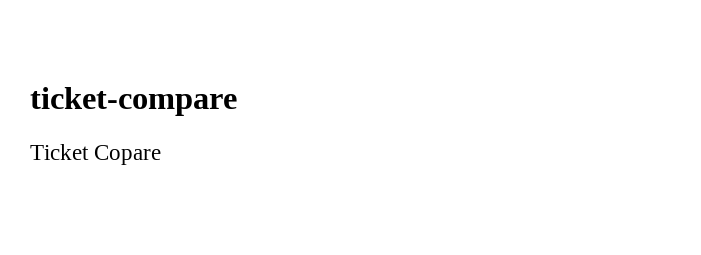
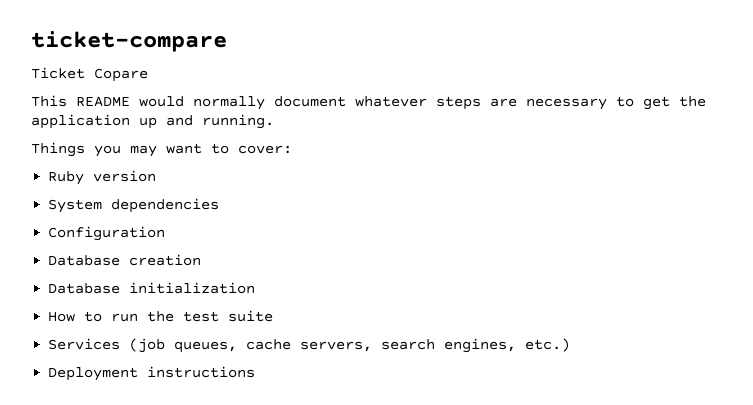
+ This README would normally document whatever steps are necessary to get the application up and running.
+ Things you may want to cover:
+ Ruby version
+ System dependencies
+ Configuration
+ Database creation
+ Database initialization
+ How to run the test suite
+ Services (job queues, cache servers, search engines, etc.)
+ Deployment instructions

